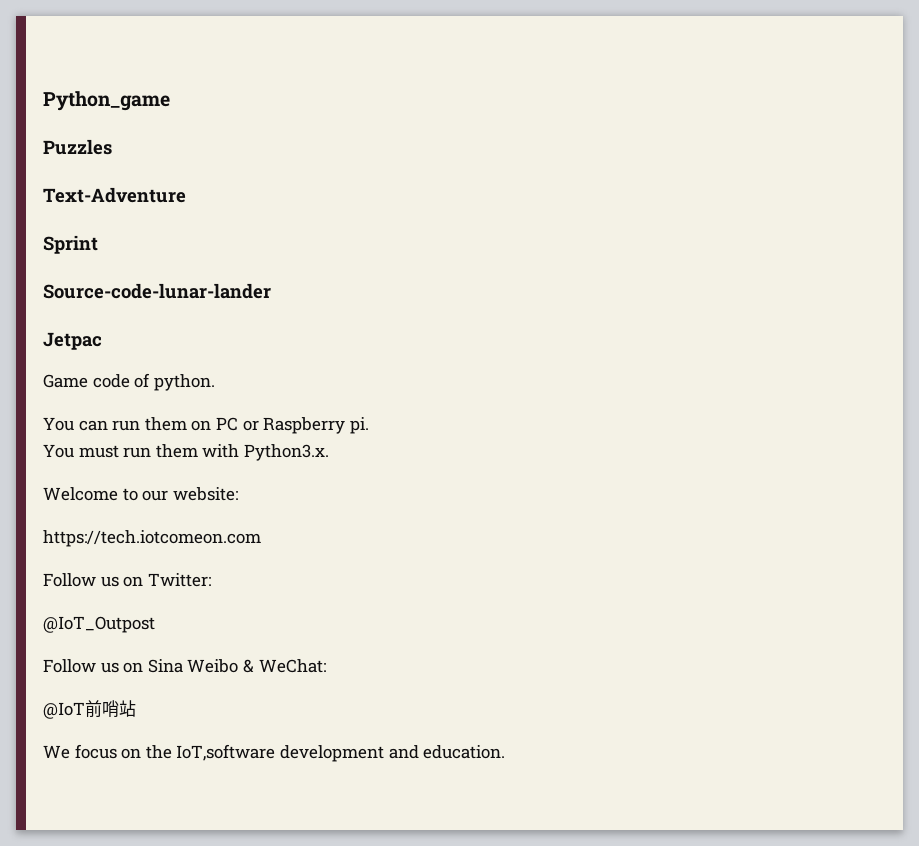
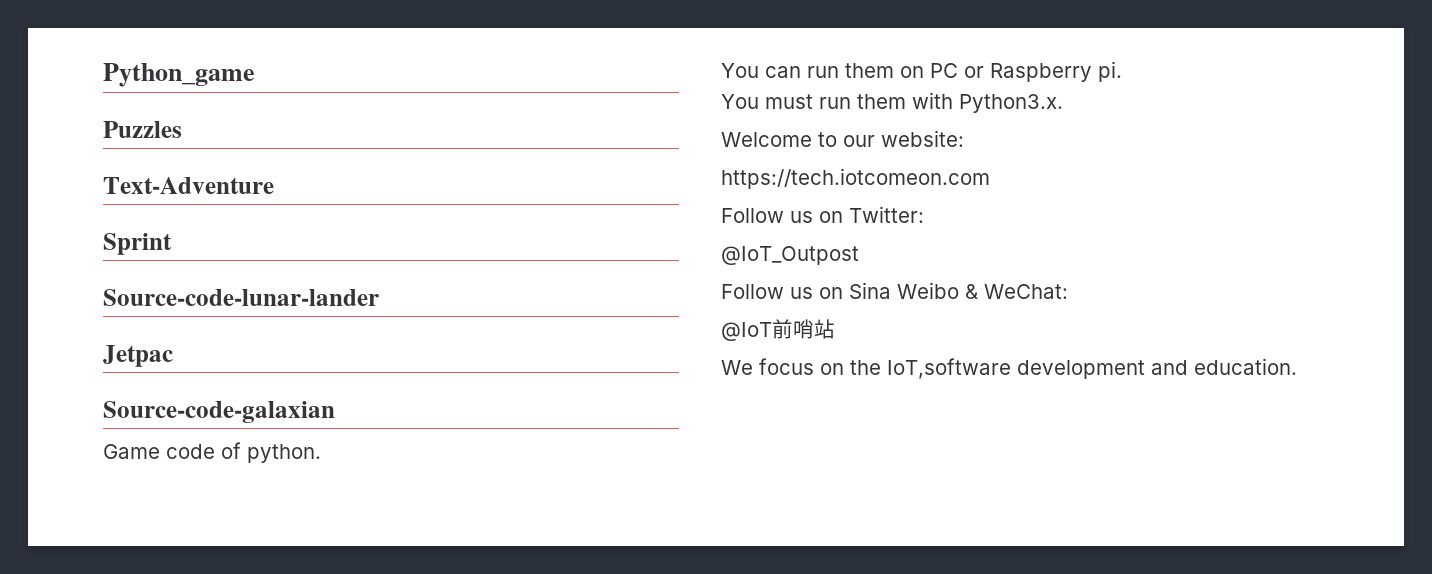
+ Source-code-galaxian

